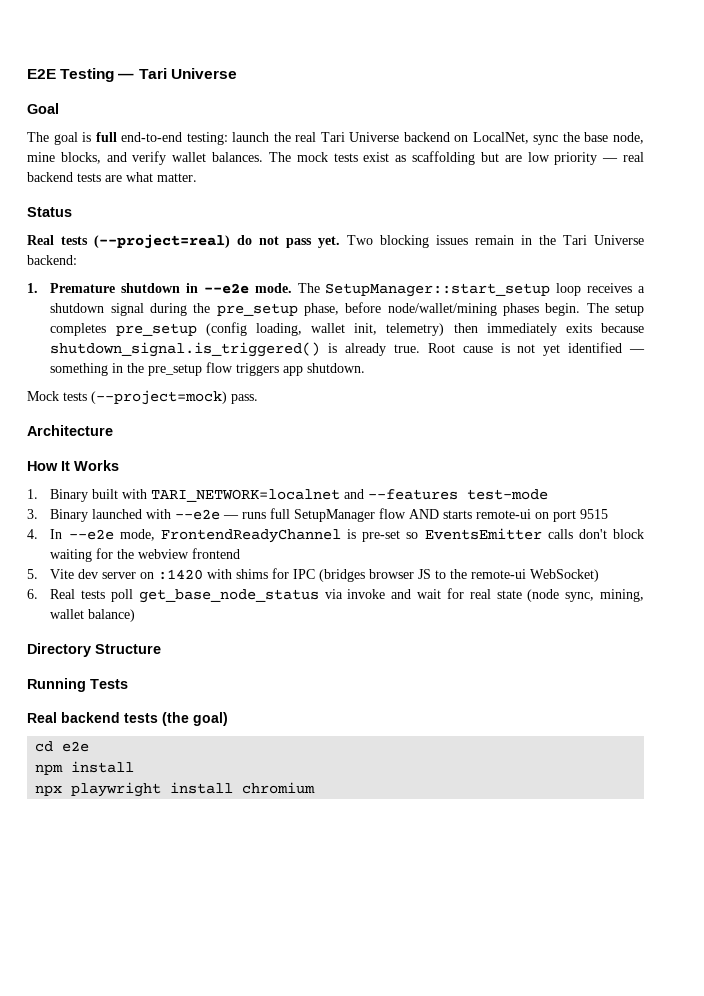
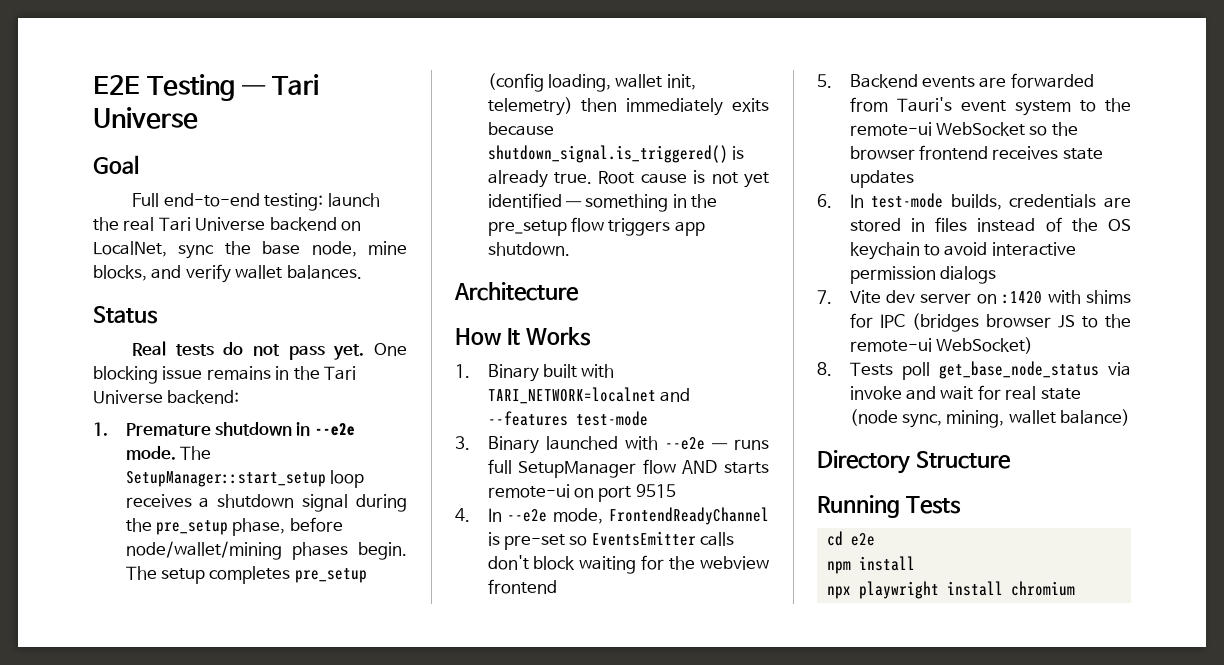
- The goal is full end-to-end testing: launch the real Tari Universe backend on LocalNet, sync the base node, mine blocks, and verify wallet balances. The mock tests exist as scaffolding but are low priority — real backend tests are what matter.
+ Full end-to-end testing: launch the real Tari Universe backend on LocalNet, sync the base node, mine blocks, and verify wallet balances.
- Real tests (--project=real) do not pass yet.
+ Real tests do not pass yet.
- Two blocking issues remain in the Tari Universe backend:
+ One blocking issue remains in the Tari Universe backend:
- Mock tests (--project=mock) pass.
- 5. Vite dev server on :1420 with shims for IPC (bridges browser JS to the remote-ui WebSocket)
+ 5. Backend events are forwarded from Tauri's event system to the remote-ui WebSocket so the browser frontend receives state updates
+ 6. In test-mode builds, credentials are stored in files instead of the OS keychain to avoid interactive permission dialogs
+ 7. Vite dev server on :1420 with shims for IPC (bridges browser JS to the remote-ui WebSocket)
- 6. Real tests poll get_base_node_status via invoke and wait for real state (node sync, mining, wallet balance)
+ 8. Tests poll get_base_node_status via invoke and wait for real state (node sync, mining, wallet balance)
- Real backend tests (the goal)

